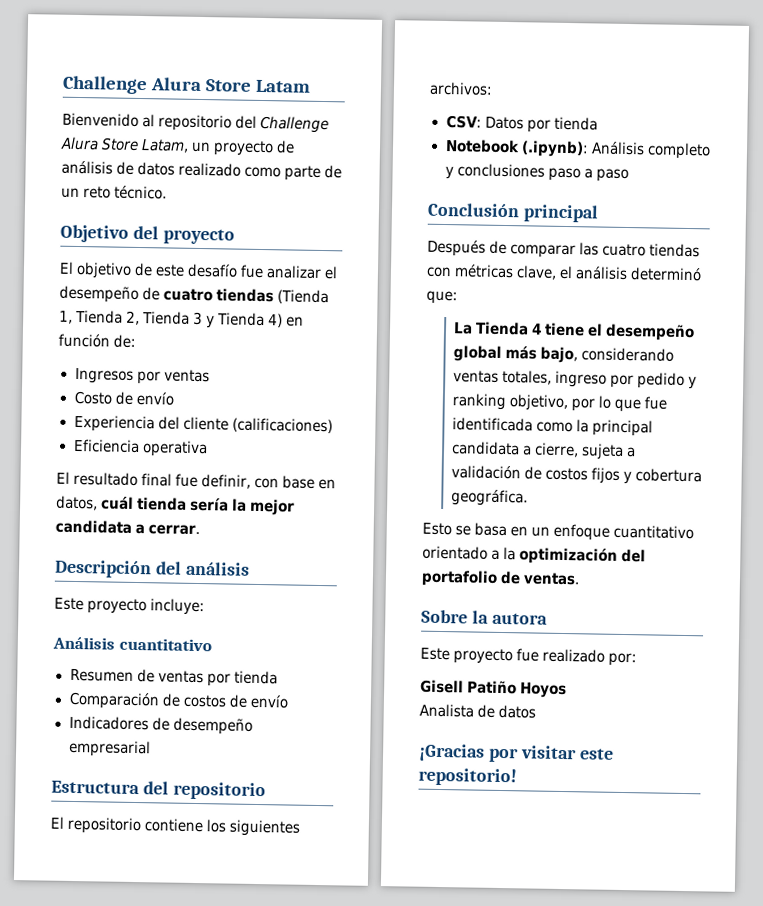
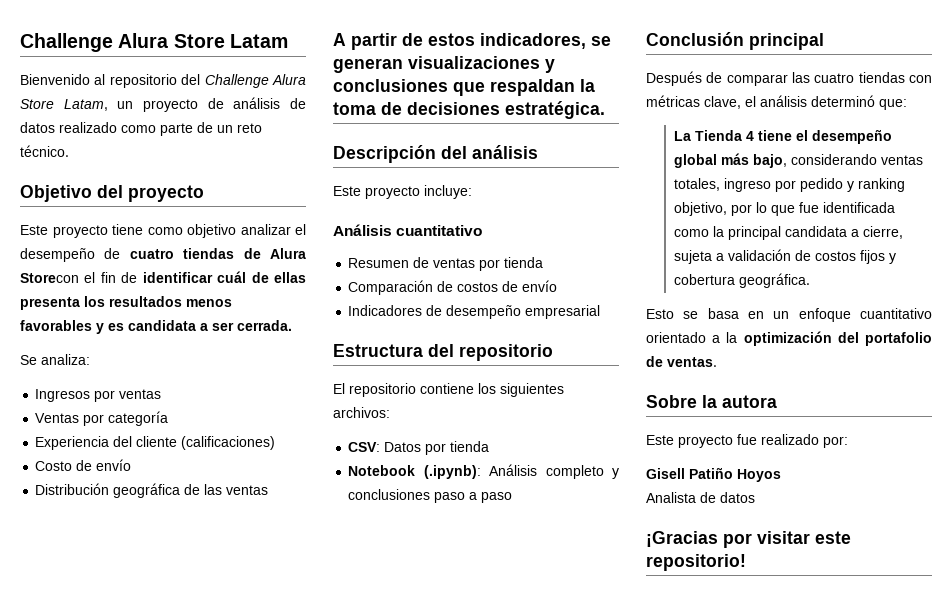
- El objetivo de este desafío fue analizar el desempeño de cuatro tiendas (Tienda 1, Tienda 2, Tienda 3 y Tienda 4) en función de:
+ Este proyecto tiene como objetivo analizar el desempeño de cuatro tiendas de Alura Storecon el fin de identificar cuál de ellas presenta los resultados menos favorables y es candidata a ser cerrada.
+ Se analiza:
- Costo de envío
+ Ventas por categoría
- Eficiencia operativa
- El resultado final fue definir, con base en datos, cuál tienda sería la mejor candidata a cerrar.
+ Costo de envío
+ Distribución geográfica de las ventas
+ A partir de estos indicadores, se generan visualizaciones y conclusiones que respaldan la toma de decisiones estratégica.

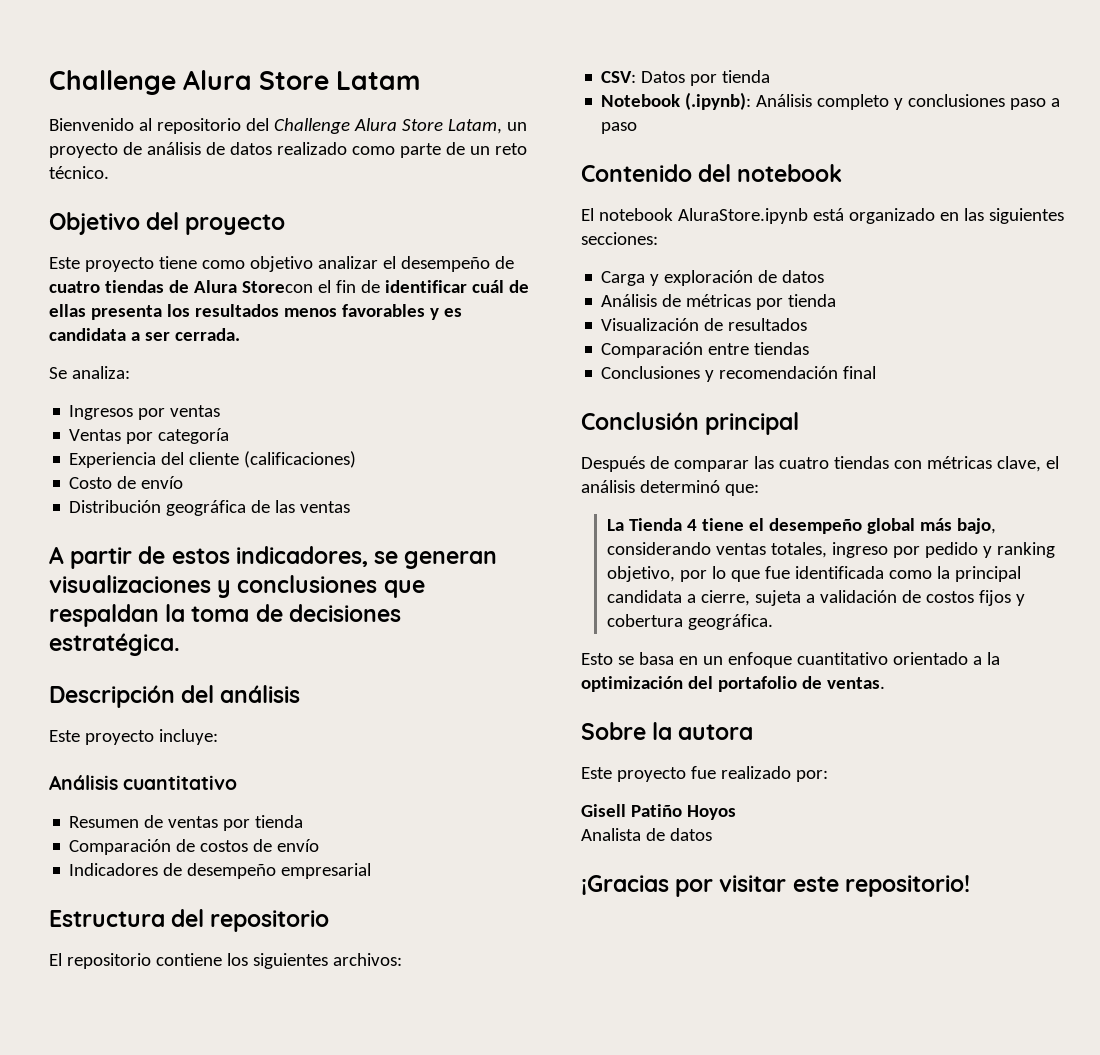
+ Contenido del notebook
+ El notebook AluraStore.ipynb está organizado en las siguientes secciones:
+ Carga y exploración de datos
+ Análisis de métricas por tienda
+ Visualización de resultados
+ Comparación entre tiendas
+ Conclusiones y recomendación final

